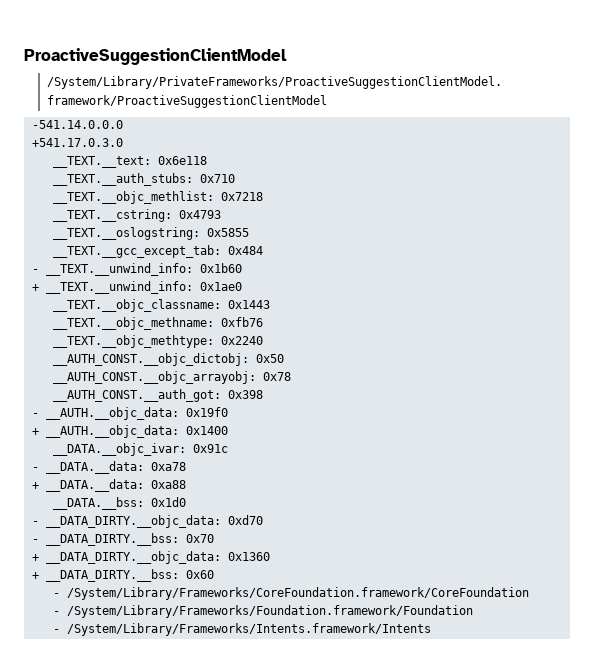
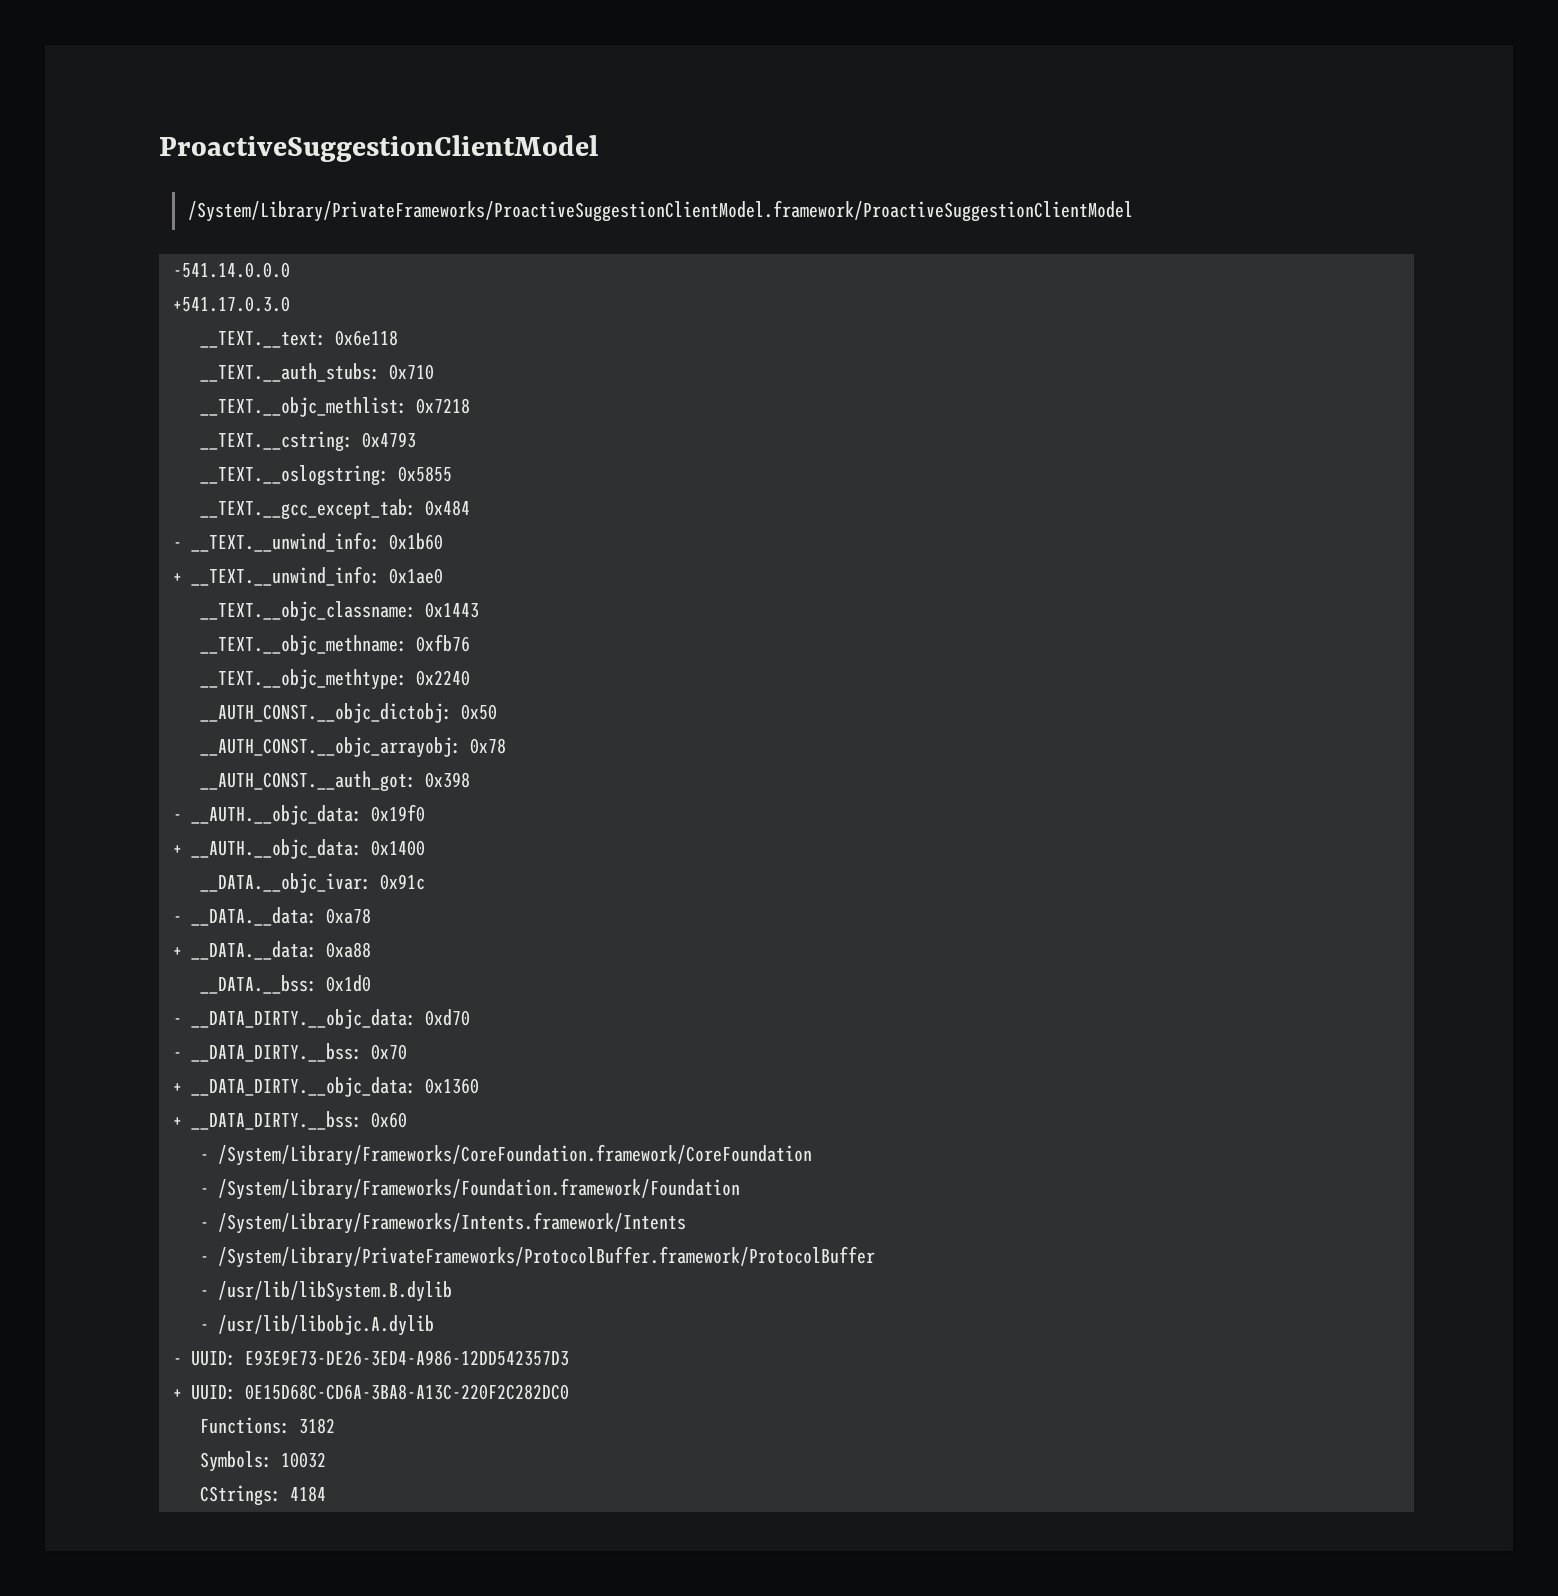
+ - /System/Library/PrivateFrameworks/ProtocolBuffer.framework/ProtocolBuffer
+ - /usr/lib/libSystem.B.dylib
+ - /usr/lib/libobjc.A.dylib
+ - UUID: E93E9E73-DE26-3ED4-A986-12DD542357D3
+ + UUID: 0E15D68C-CD6A-3BA8-A13C-220F2C282DC0
+ Functions: 3182
+ Symbols: 10032
+ CStrings: 4184

